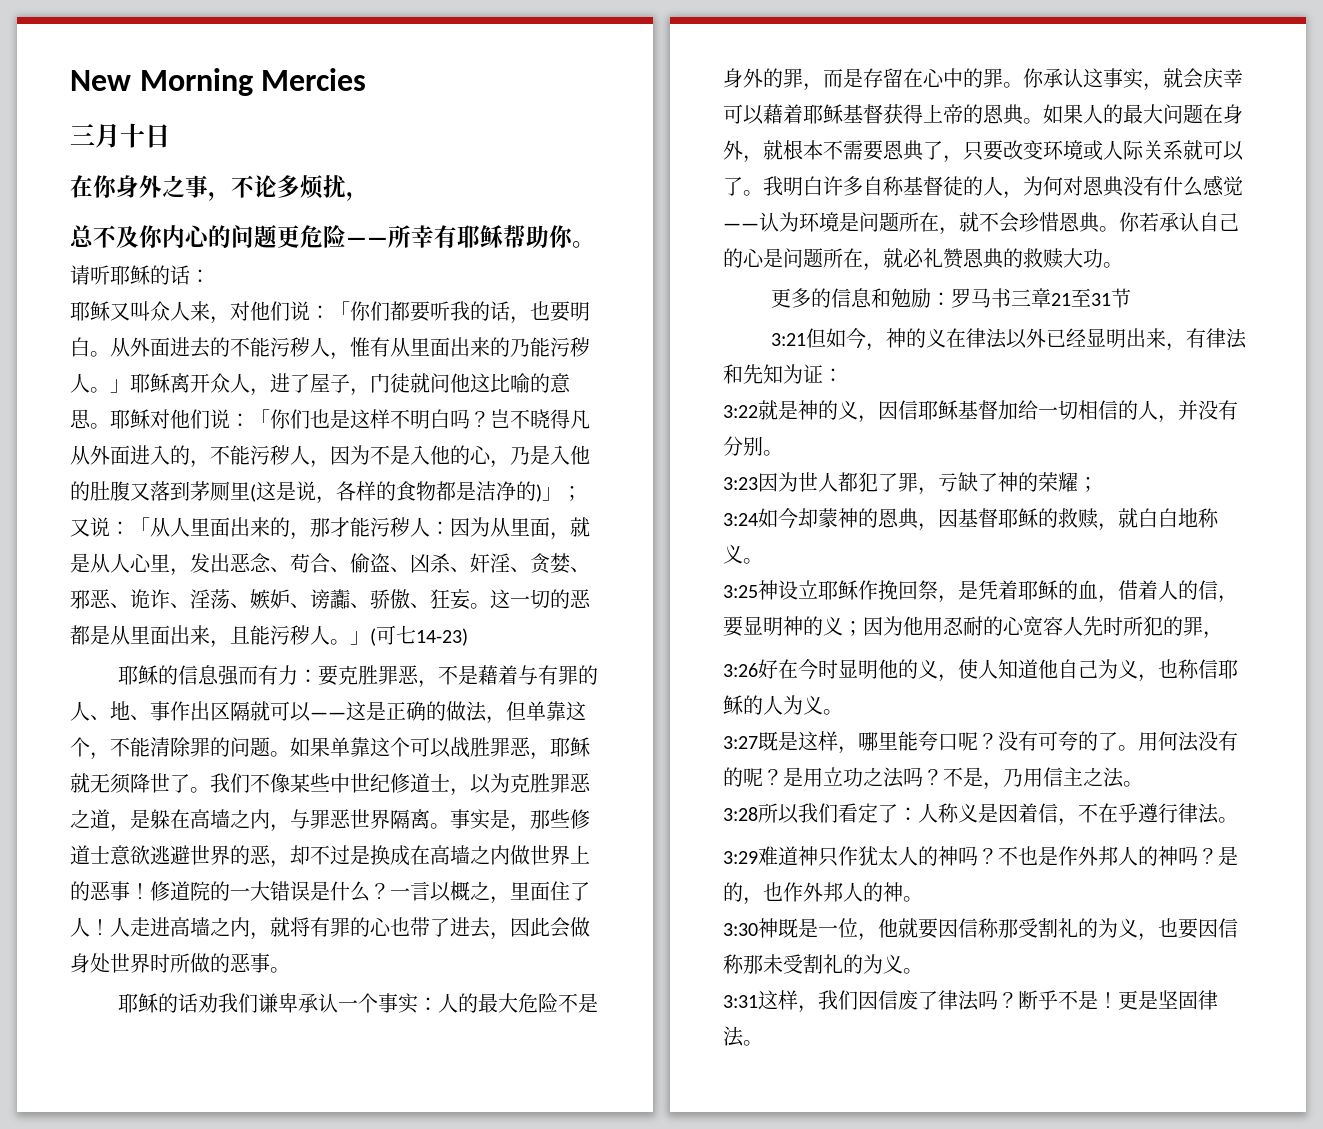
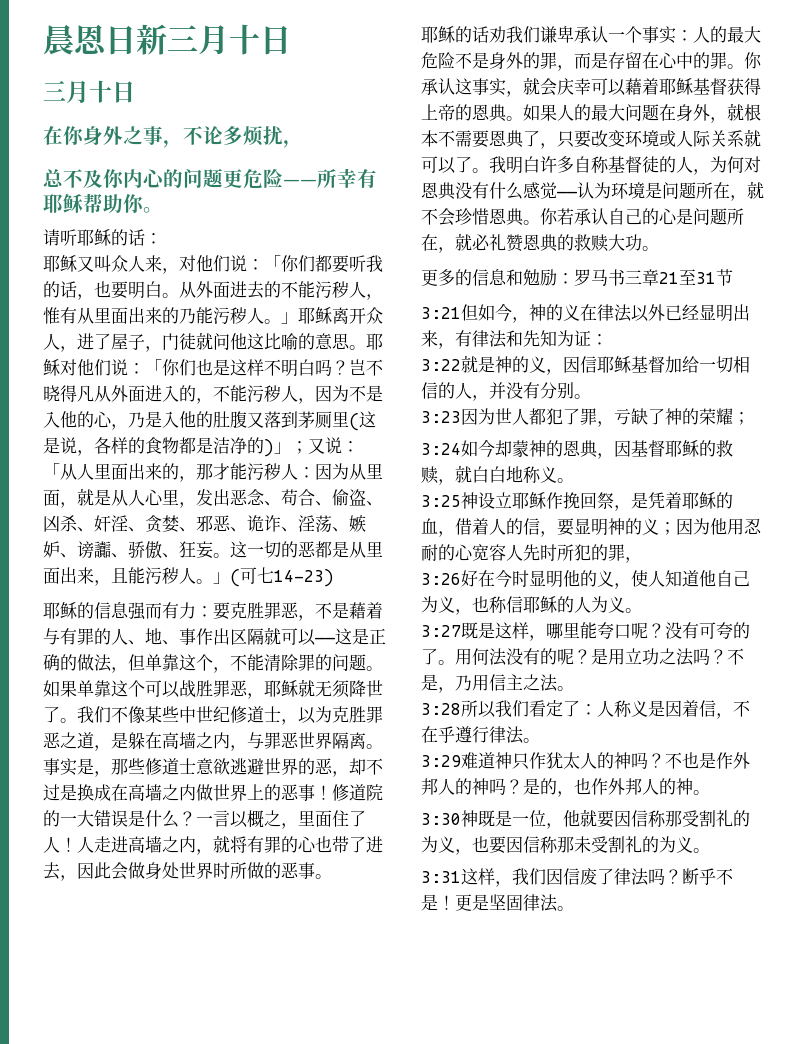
- New Morning Mercies
+ 晨恩日新三月十日

